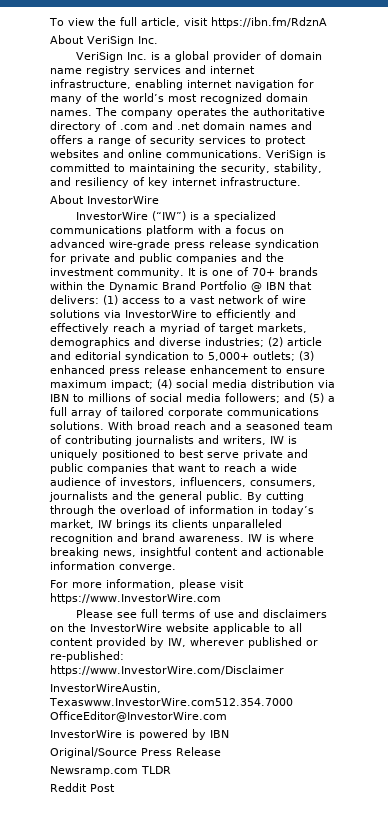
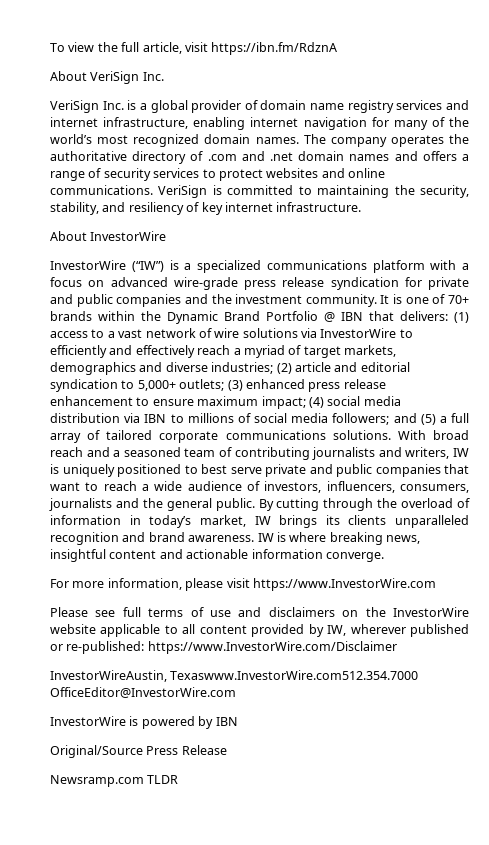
- Reddit Post

